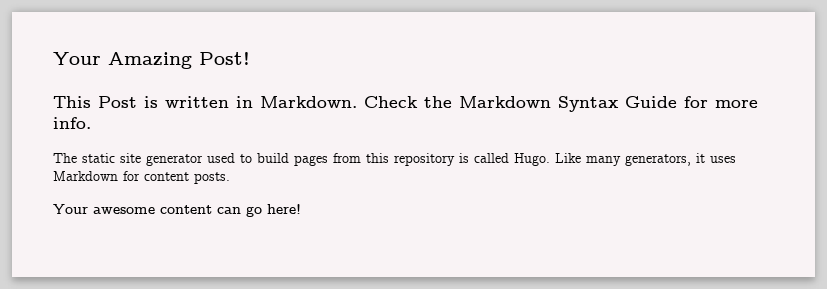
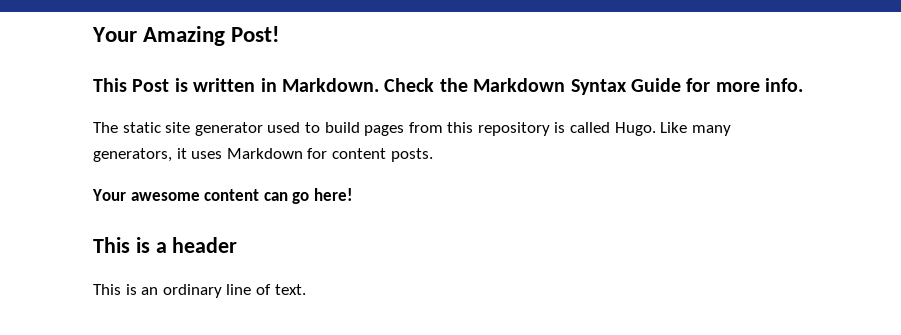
+ This is a header
+ This is an ordinary line of text.

